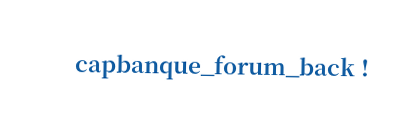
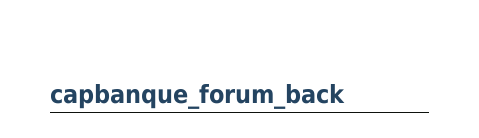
- capbanque_forum_back !
+ capbanque_forum_back

